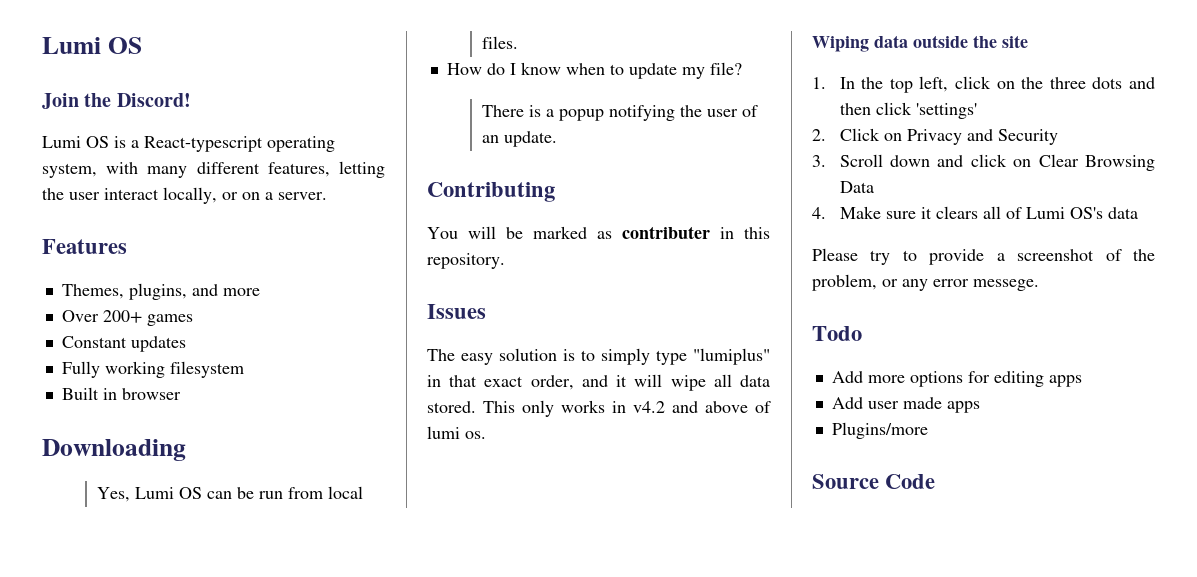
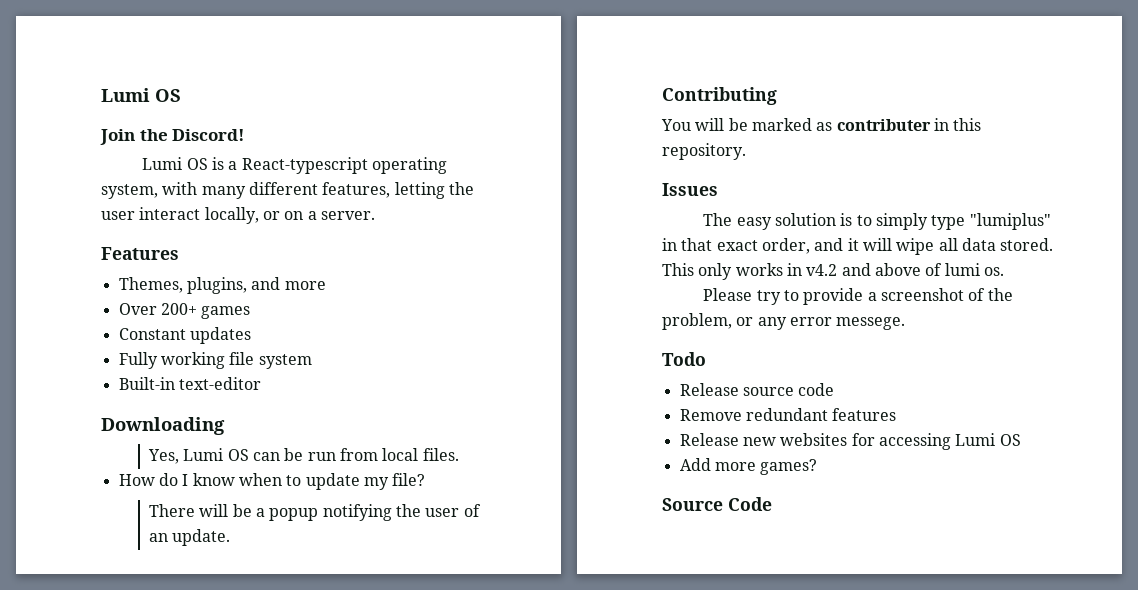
- Fully working filesystem
- Built in browser
+ Fully working file system
+ Built-in text-editor
- There is a popup notifying the user of an update.
+ There will be a popup notifying the user of an update.
- Wiping data outside the site
- 1. In the top left, click on the three dots and then click 'settings'
- 2. Click on Privacy and Security
- 3. Scroll down and click on Clear Browsing Data
- 4. Make sure it clears all of Lumi OS's data
- Add more options for editing apps
- Add user made apps
- Plugins/more
+ Release source code
+ Remove redundant features
+ Release new websites for accessing Lumi OS
+ Add more games?

